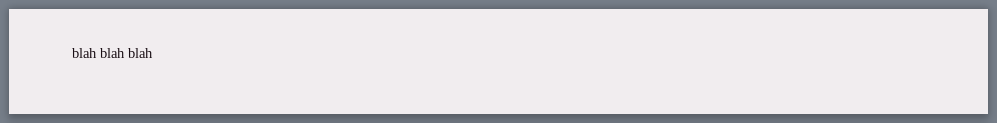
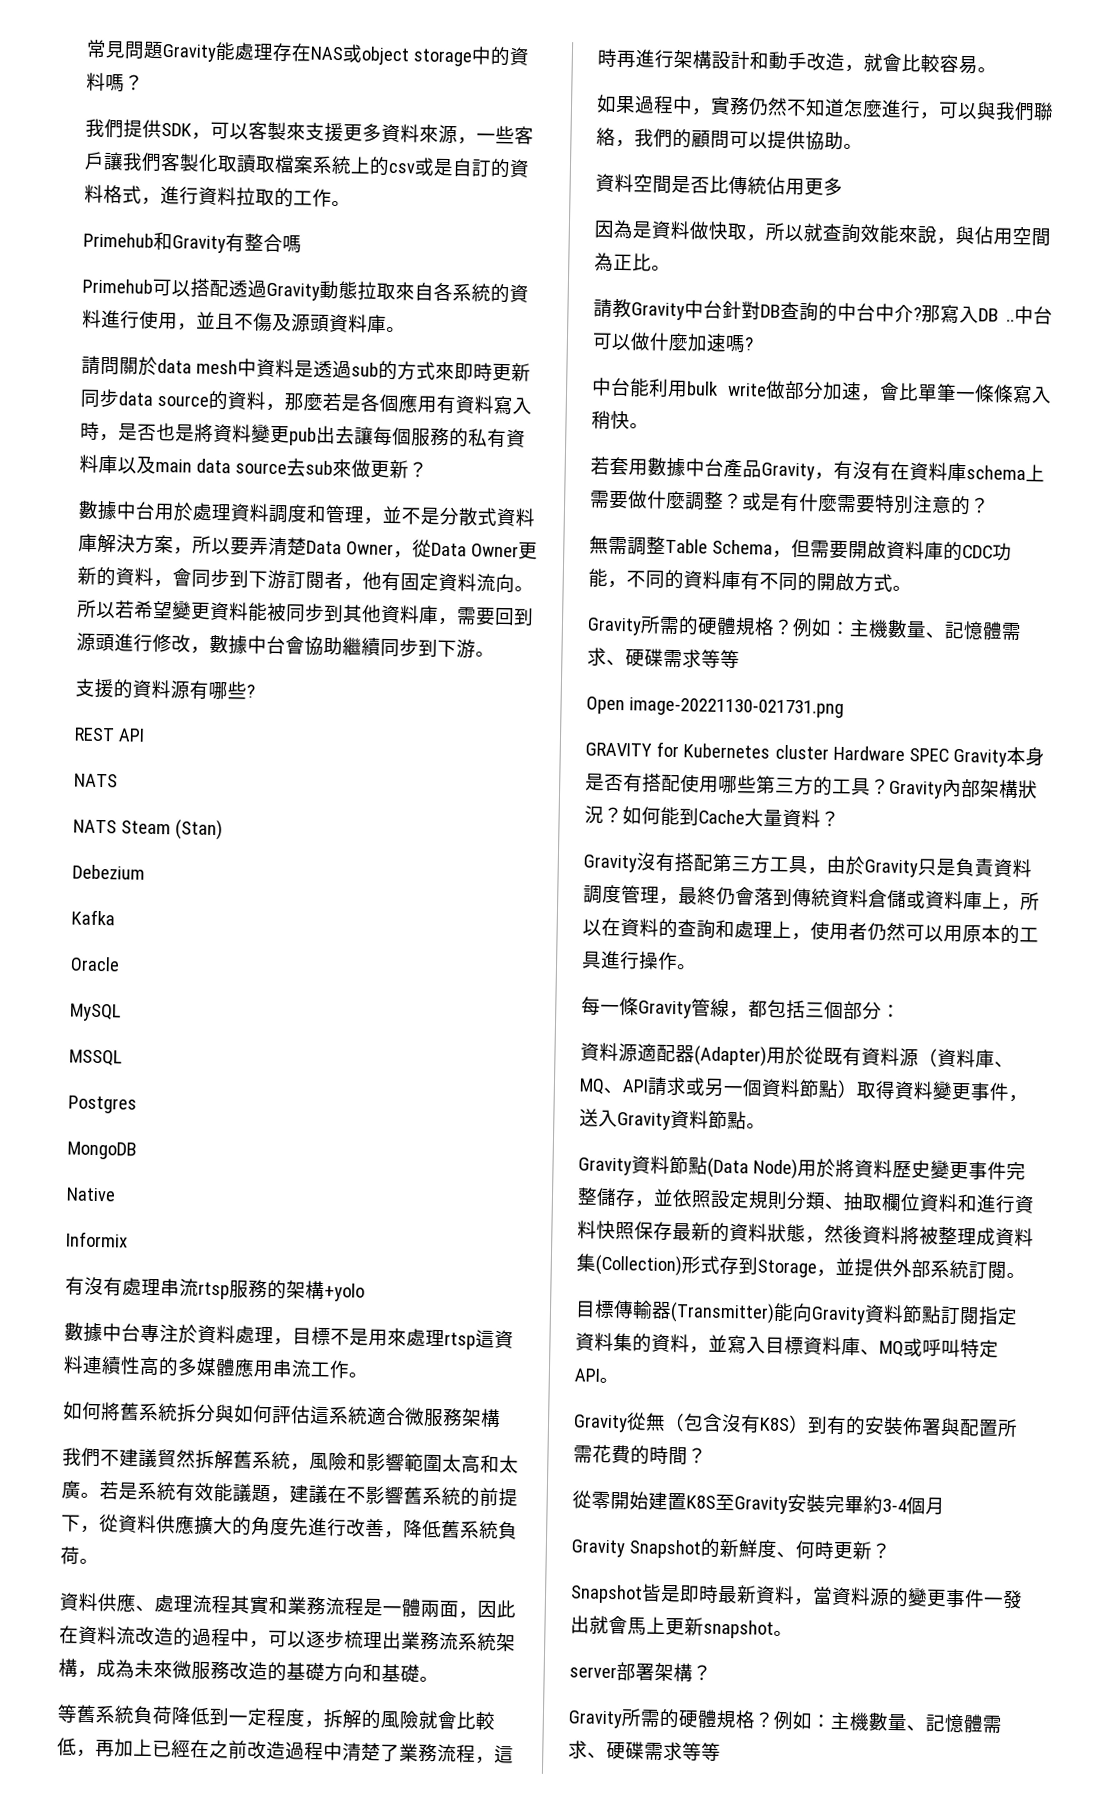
- blah blah blah
+ 常見問題Gravity能處理存在NAS或object storage中的資料嗎？
+ 我們提供SDK，可以客製來支援更多資料來源，一些客戶讓我們客製化取讀取檔案系統上的csv或是自訂的資料格式，進行資料拉取的工作。
+ Primehub和Gravity有整合嗎
+ Primehub可以搭配透過Gravity動態拉取來自各系統的資料進行使用，並且不傷及源頭資料庫。
+ 請問關於data mesh中資料是透過sub的方式來即時更新同步data source的資料，那麼若是各個應用有資料寫入時，是否也是將資料變更pub出去讓每個服務的私有資料庫以及main data source去sub來做更新？
+ 數據中台用於處理資料調度和管理，並不是分散式資料庫解決方案，所以要弄清楚Data Owner，從Data Owner更新的資料，會同步到下游訂閱者，他有固定資料流向。所以若希望變更資料能被同步到其他資料庫，需要回到源頭進行修改，數據中台會協助繼續同步到下游。
+ 支援的資料源有哪些?
+ REST API
+ NATS
+ NATS Steam (Stan)
+ Debezium
+ Kafka
+ Oracle
+ MySQL
+ MSSQL
+ Postgres
+ MongoDB
+ Native
+ Informix
+ 有沒有處理串流rtsp服務的架構+yolo
+ 數據中台專注於資料處理，目標不是用來處理rtsp這資料連續性高的多媒體應用串流工作。
+ 如何將舊系統拆分與如何評估這系統適合微服務架構
+ 我們不建議貿然拆解舊系統，風險和影響範圍太高和太廣。若是系統有效能議題，建議在不影響舊系統的前提下，從資料供應擴大的角度先進行改善，降低舊系統負荷。
+ 資料供應、處理流程其實和業務流程是一體兩面，因此在資料流改造的過程中，可以逐步梳理出業務流系統架構，成為未來微服務改造的基礎方向和基礎。
+ 等舊系統負荷降低到一定程度，拆解的風險就會比較低，再加上已經在之前改造過程中清楚了業務流程，這時再進行架構設計和動手改造，就會比較容易。
+ 如果過程中，實務仍然不知道怎麼進行，可以與我們聯絡，我們的顧問可以提供協助。
+ 資料空間是否比傳統佔用更多
+ 因為是資料做快取，所以就查詢效能來說，與佔用空間為正比。
+ 請教Gravity中台針對DB查詢的中台中介?那寫入DB ..中台可以做什麼加速嗎?
+ 中台能利用bulk write做部分加速，會比單筆一條條寫入稍快。
+ 若套用數據中台產品Gravity，有沒有在資料庫schema上需要做什麼調整？或是有什麼需要特別注意的？
+ 無需調整Table Schema，但需要開啟資料庫的CDC功能，不同的資料庫有不同的開啟方式。
+ Gravity所需的硬體規格？例如：主機數量、記憶體需求、硬碟需求等等
+ Open image-20221130-021731.png
+ GRAVITY for Kubernetes cluster Hardware SPEC Gravity本身是否有搭配使用哪些第三方的工具？Gravity內部架構狀況？如何能到Cache大量資料？
+ Gravity沒有搭配第三方工具，由於Gravity只是負責資料調度管理，最終仍會落到傳統資料倉儲或資料庫上，所以在資料的查詢和處理上，使用者仍然可以用原本的工具進行操作。
+ 每一條Gravity管線，都包括三個部分：
+ 資料源適配器(Adapter)用於從既有資料源（資料庫、MQ、API請求或另一個資料節點）取得資料變更事件，送入Gravity資料節點。
+ Gravity資料節點(Data Node)用於將資料歷史變更事件完整儲存，並依照設定規則分類、抽取欄位資料和進行資料快照保存最新的資料狀態，然後資料將被整理成資料集(Collection)形式存到Storage，並提供外部系統訂閱。
+ 目標傳輸器(Transmitter)能向Gravity資料節點訂閱指定資料集的資料，並寫入目標資料庫、MQ或呼叫特定API。
+ Gravity從無（包含沒有K8S）到有的安裝佈署與配置所需花費的時間？
+ 從零開始建置K8S至Gravity安裝完畢約3-4個月
+ Gravity Snapshot的新鮮度、何時更新？
+ Snapshot皆是即時最新資料，當資料源的變更事件一發出就會馬上更新snapshot。
+ server部署架構？
+ Gravity所需的硬體規格？例如：主機數量、記憶體需求、硬碟需求等等

